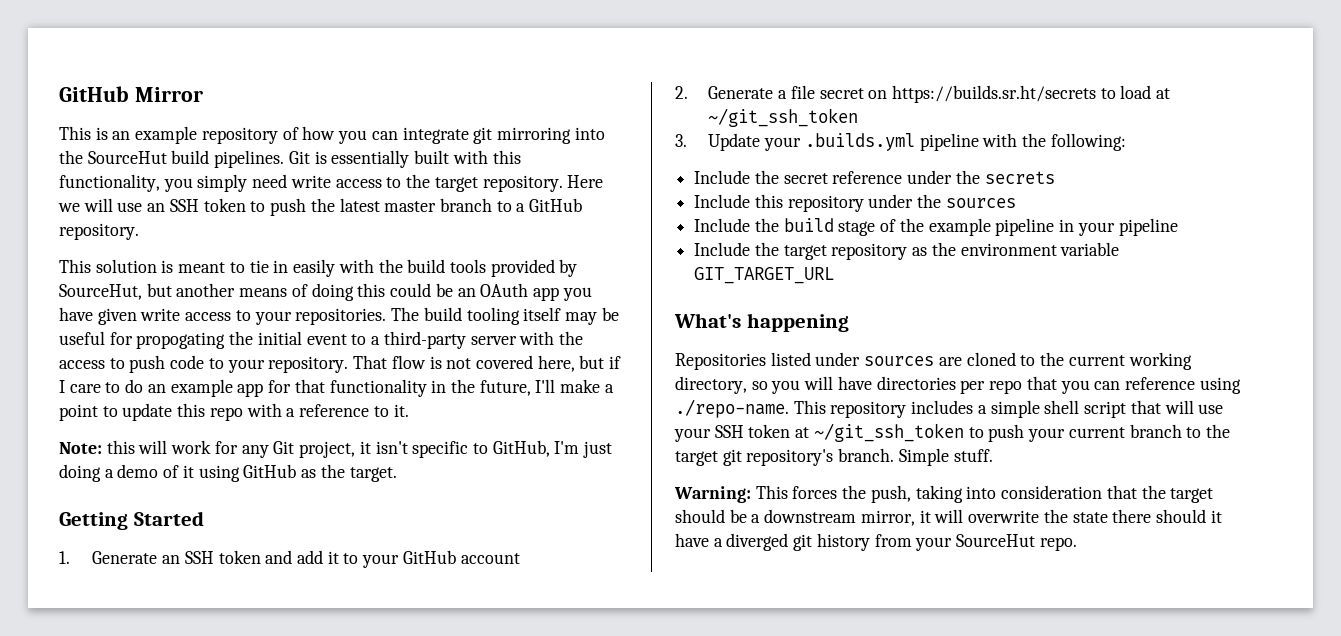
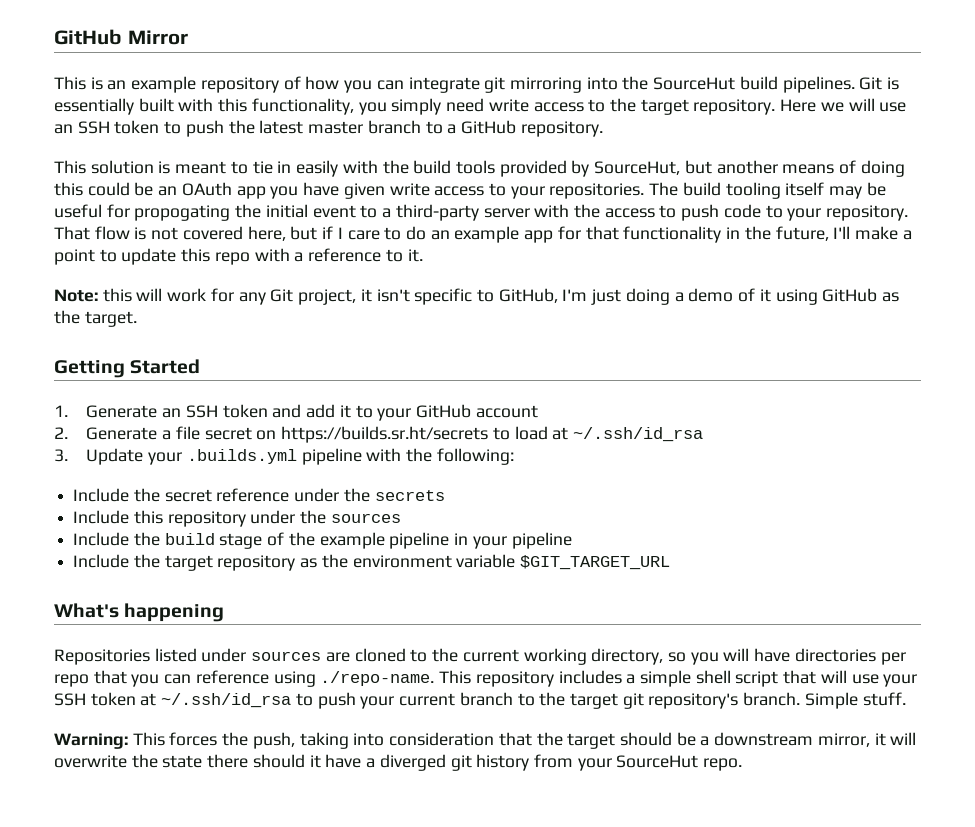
- 2. Generate a file secret on https://builds.sr.ht/secrets to load at ~/git_ssh_token
+ 2. Generate a file secret on https://builds.sr.ht/secrets to load at ~/.ssh/id_rsa
- Include the target repository as the environment variable GIT_TARGET_URL
+ Include the target repository as the environment variable $GIT_TARGET_URL
- Repositories listed under sources are cloned to the current working directory, so you will have directories per repo that you can reference using ./repo-name. This repository includes a simple shell script that will use your SSH token at ~/git_ssh_token to push your current branch to the target git repository's branch.
+ Repositories listed under sources are cloned to the current working directory, so you will have directories per repo that you can reference using ./repo-name. This repository includes a simple shell script that will use your SSH token at ~/.ssh/id_rsa to push your current branch to the target git repository's branch.

